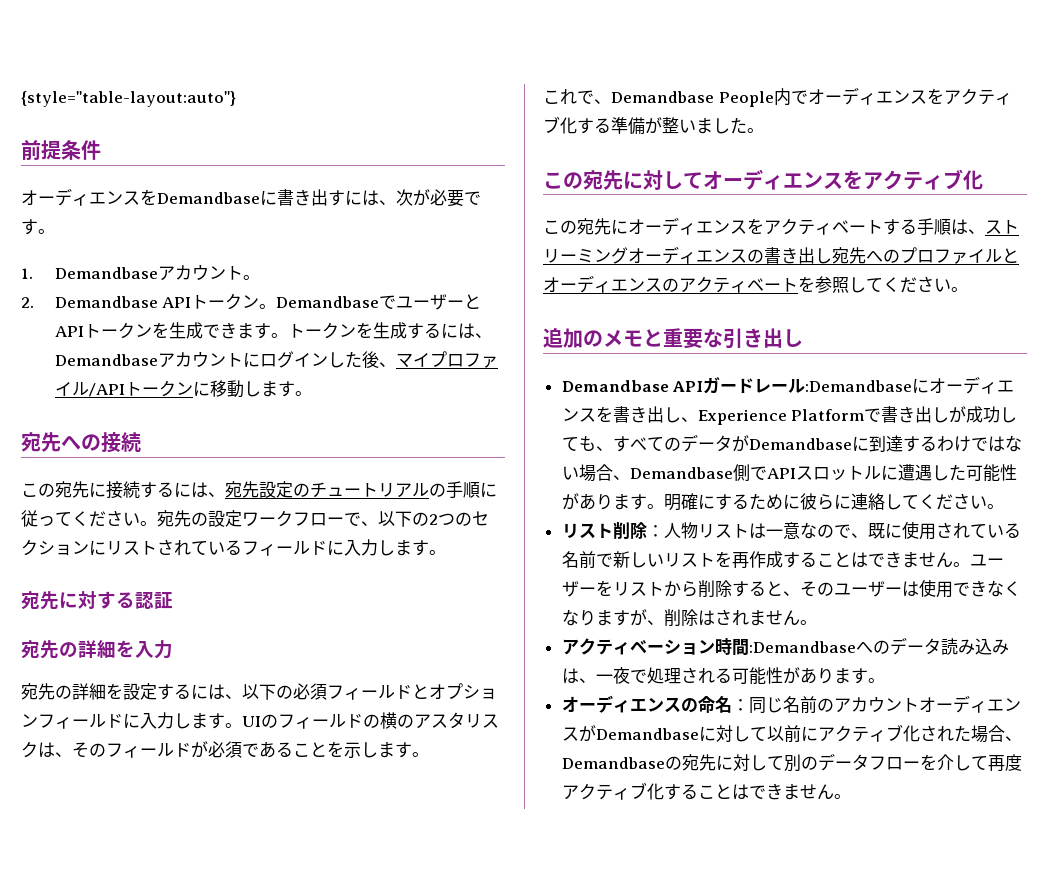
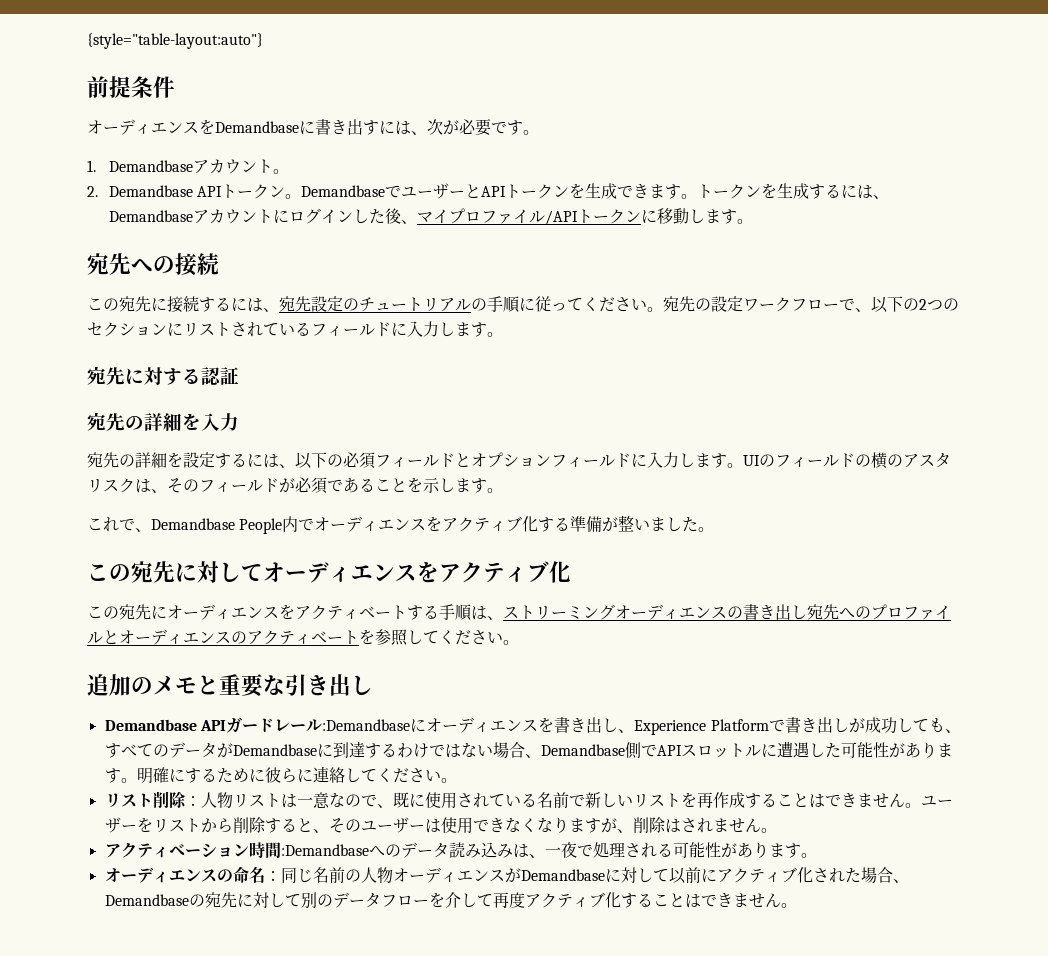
- オーディエンスの命名：同じ名前のアカウントオーディエンスがDemandbaseに対して以前にアクティブ化された場合、Demandbaseの宛先に対して別のデータフローを介して再度アクティブ化することはできません。
+ オーディエンスの命名：同じ名前の人物オーディエンスがDemandbaseに対して以前にアクティブ化された場合、Demandbaseの宛先に対して別のデータフローを介して再度アクティブ化することはできません。

